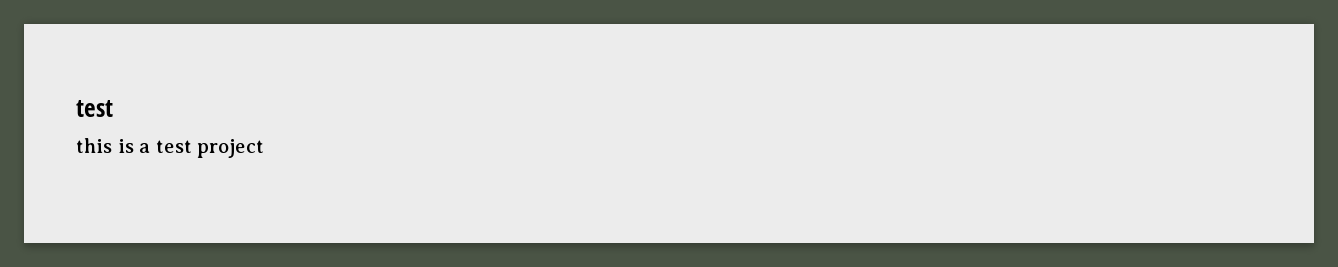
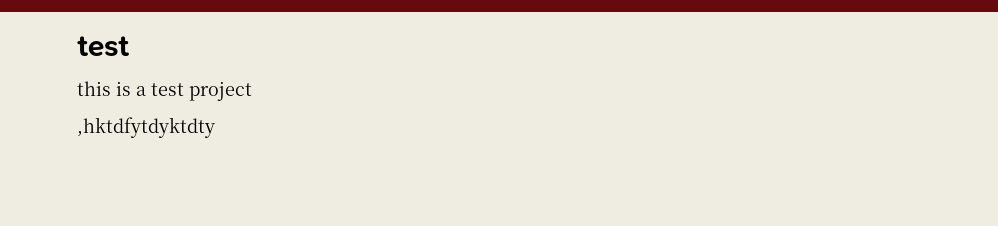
+ ,hktdfytdyktdty

